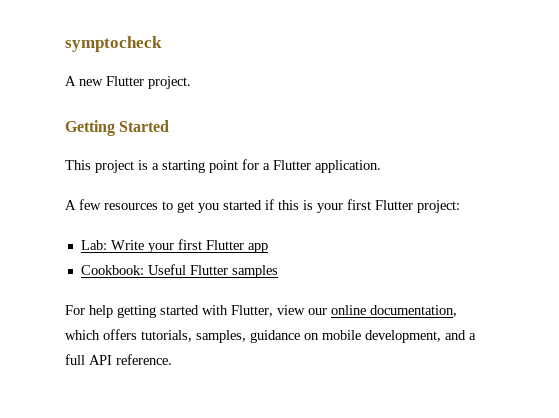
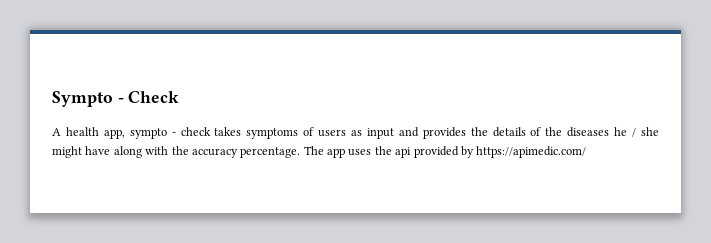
- symptocheck
- A new Flutter project.
- Getting Started
- This project is a starting point for a Flutter application.
- A few resources to get you started if this is your first Flutter project:
- Lab: Write your first Flutter app
- Cookbook: Useful Flutter samples
- For help getting started with Flutter, view our online documentation, which offers tutorials, samples, guidance on mobile development, and a full API reference.
+ Sympto - Check
+ A health app, sympto - check takes symptoms of users as input and provides the details of the diseases he / she might have along with the accuracy percentage. The app uses the api provided by https://apimedic.com/

